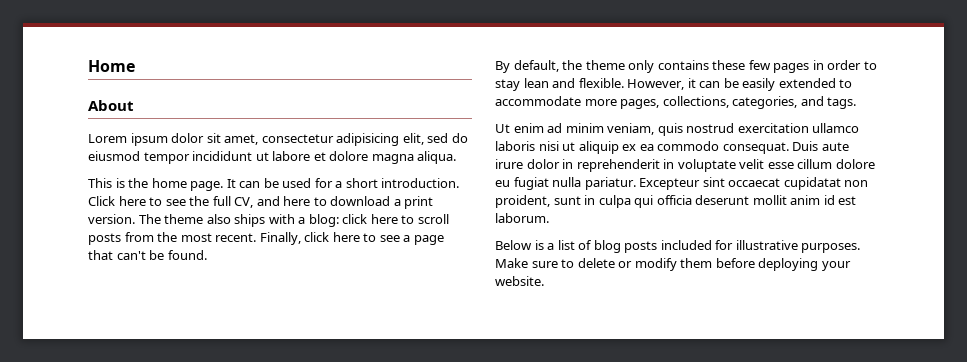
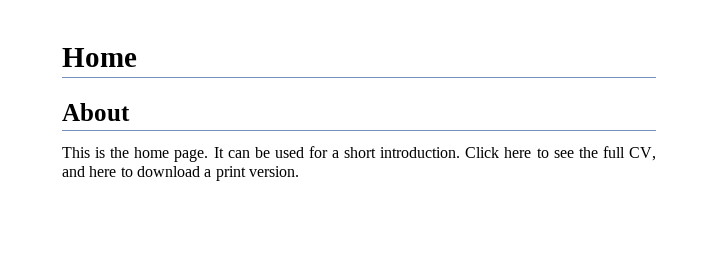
- Lorem ipsum dolor sit amet, consectetur adipisicing elit, sed do eiusmod tempor incididunt ut labore et dolore magna aliqua.
- The theme also ships with a blog: click here to scroll posts from the most recent. Finally, click here to see a page that can't be found.
- By default, the theme only contains these few pages in order to stay lean and flexible. However, it can be easily extended to accommodate more pages, collections, categories, and tags.
- Ut enim ad minim veniam, quis nostrud exercitation ullamco laboris nisi ut aliquip ex ea commodo consequat. Duis aute irure dolor in reprehenderit in voluptate velit esse cillum dolore eu fugiat nulla pariatur. Excepteur sint occaecat cupidatat non proident, sunt in culpa qui officia deserunt mollit anim id est laborum.
- Below is a list of blog posts included for illustrative purposes. Make sure to delete or modify them before deploying your website.

